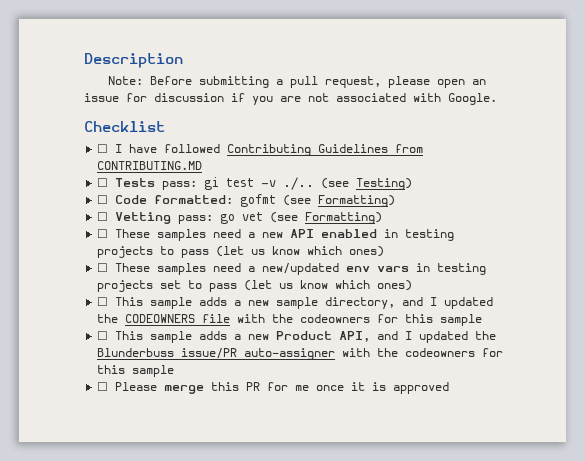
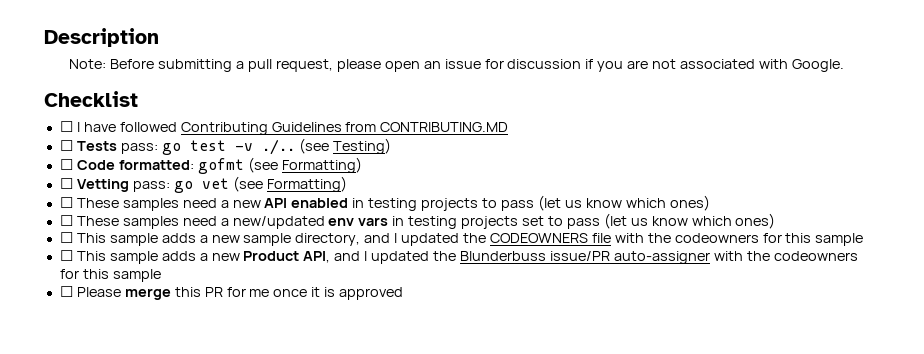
- ☐ Tests pass: gi test -v ./..
+ ☐ Tests pass: go test -v ./..

